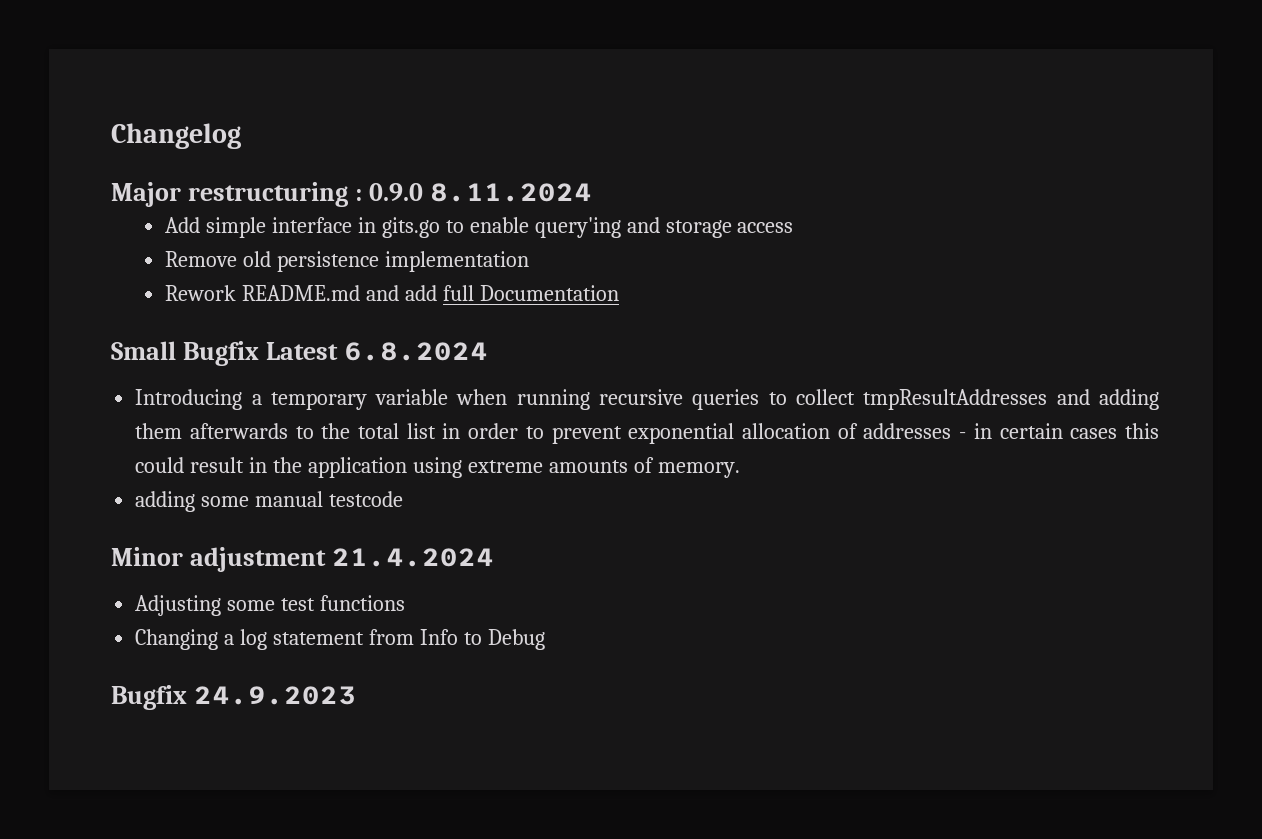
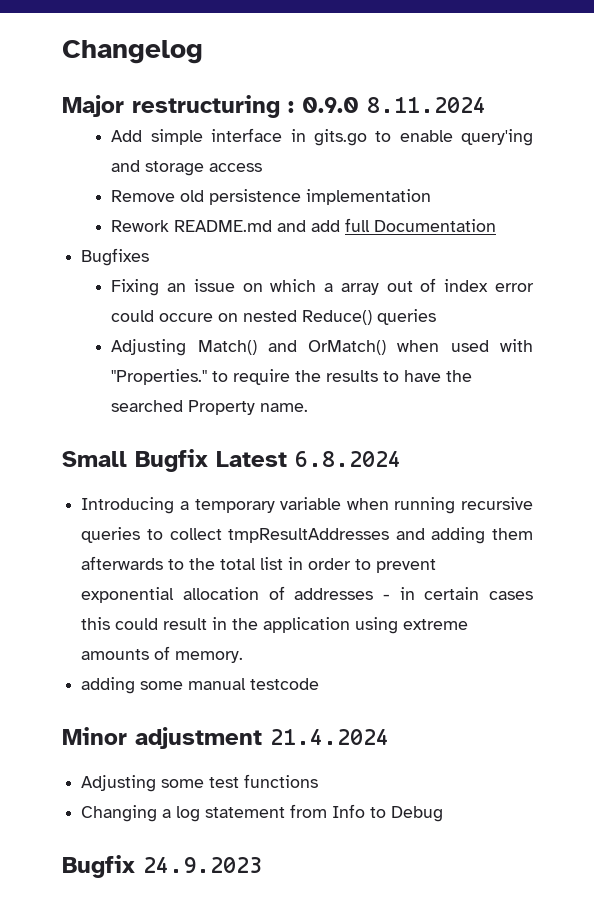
+ Bugfixes
+ Fixing an issue on which a array out of index error could occure on nested Reduce() queries
+ Adjusting Match() and OrMatch() when used with "Properties." to require the results to have the searched Property name.

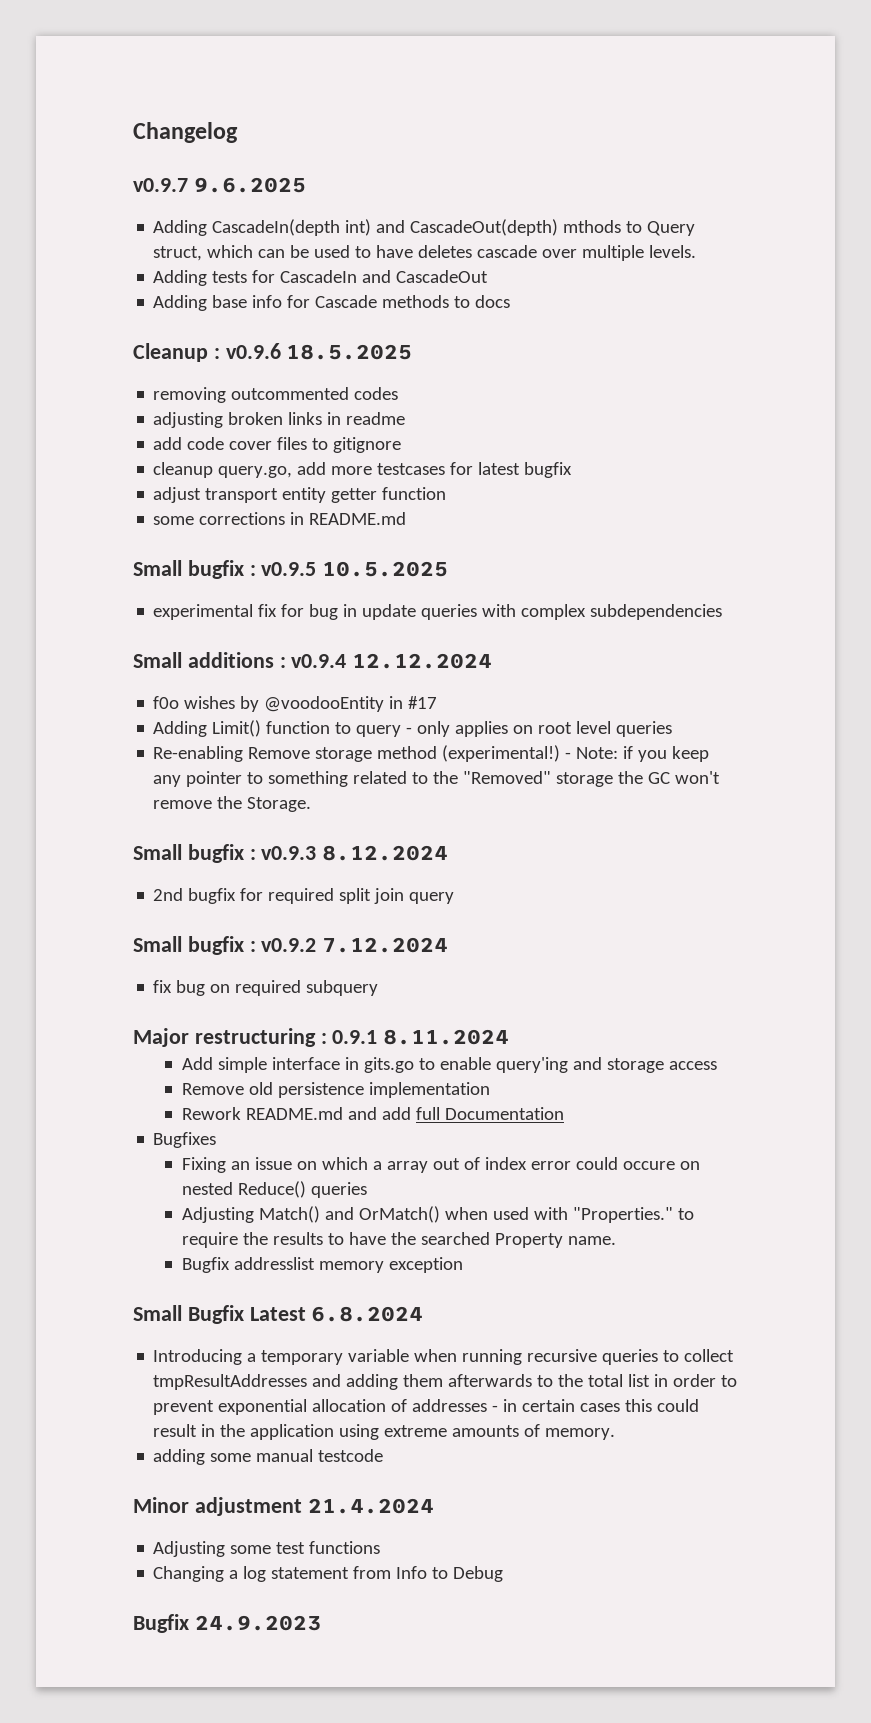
+ v0.9.7 9.6.2025
+ Adding CascadeIn(depth int) and CascadeOut(depth) mthods to Query struct, which can be used to have deletes cascade over multiple levels.
+ Adding tests for CascadeIn and CascadeOut
+ Adding base info for Cascade methods to docs
+ Cleanup : v0.9.6 18.5.2025
+ removing outcommented codes
+ adjusting broken links in readme
+ add code cover files to gitignore
+ cleanup query.go, add more testcases for latest bugfix
+ adjust transport entity getter function
+ some corrections in README.md
+ Small bugfix : v0.9.5 10.5.2025
+ experimental fix for bug in update queries with complex subdependencies
+ Small additions : v0.9.4 12.12.2024
+ f0o wishes by @voodooEntity in #17
+ Adding Limit() function to query - only applies on root level queries
+ Re-enabling Remove storage method (experimental!) - Note: if you keep any pointer to something related to the "Removed" storage the GC won't remove the Storage.
+ Small bugfix : v0.9.3 8.12.2024
+ 2nd bugfix for required split join query
+ Small bugfix : v0.9.2 7.12.2024
+ fix bug on required subquery
- Major restructuring : 0.9.0 8.11.2024
+ Major restructuring : 0.9.1 8.11.2024
+ Bugfix addresslist memory exception

